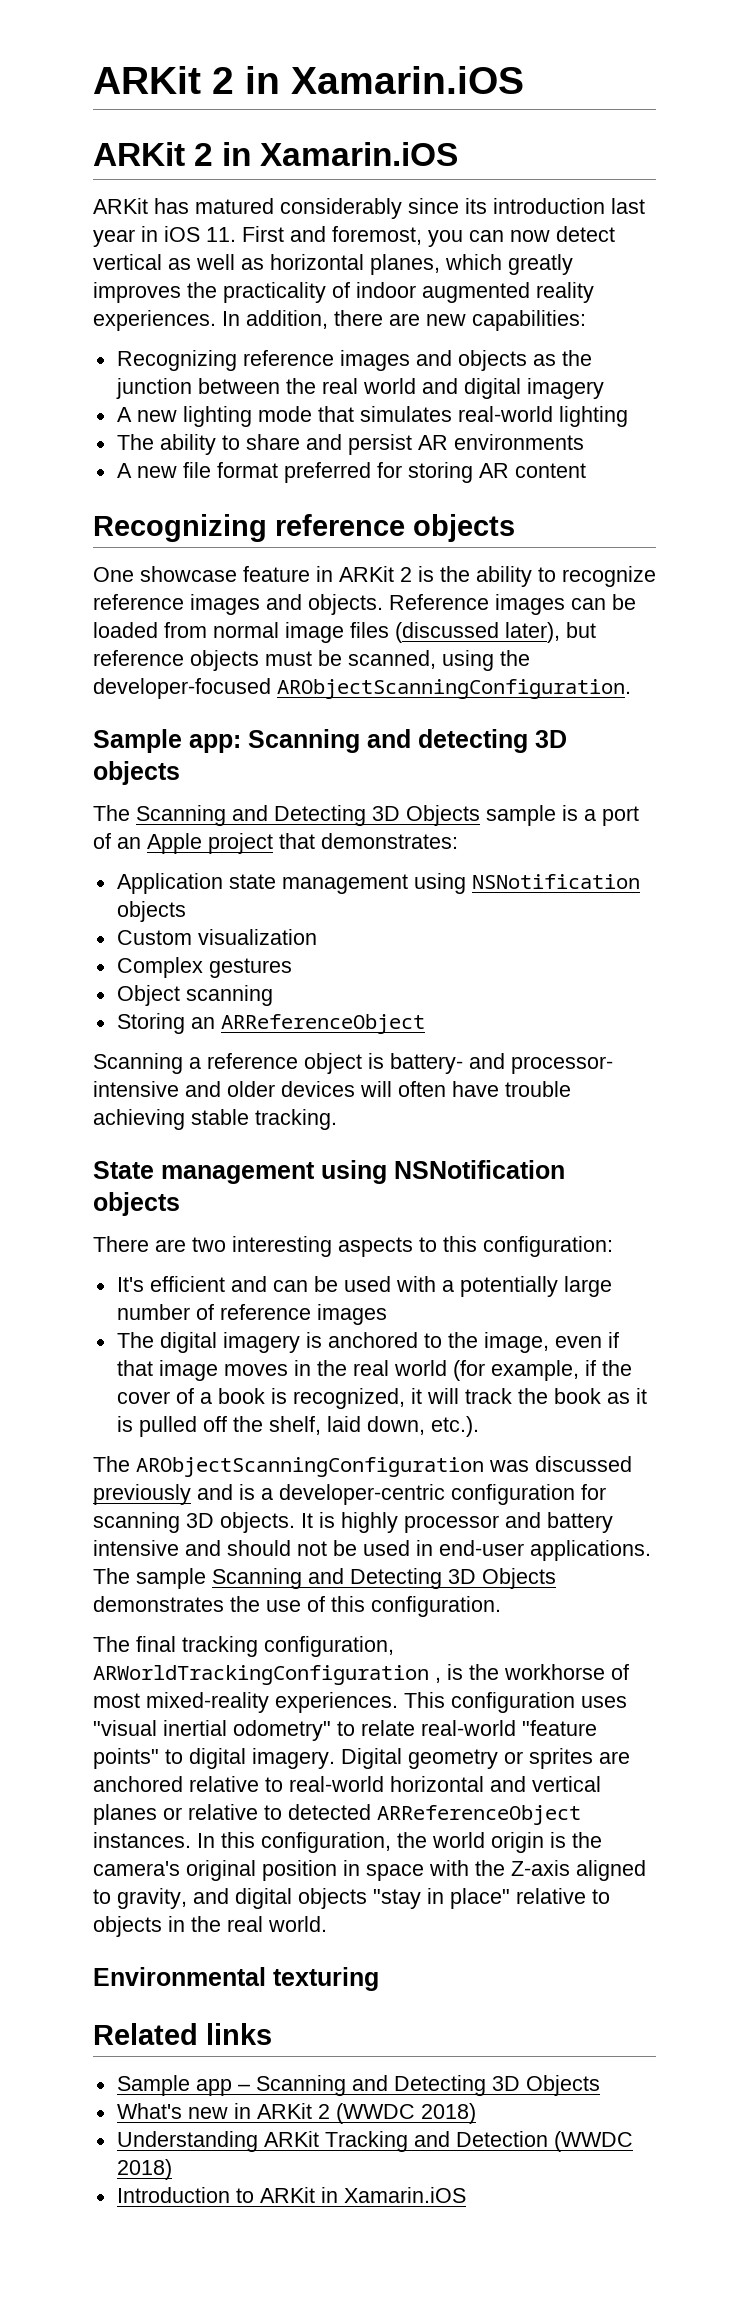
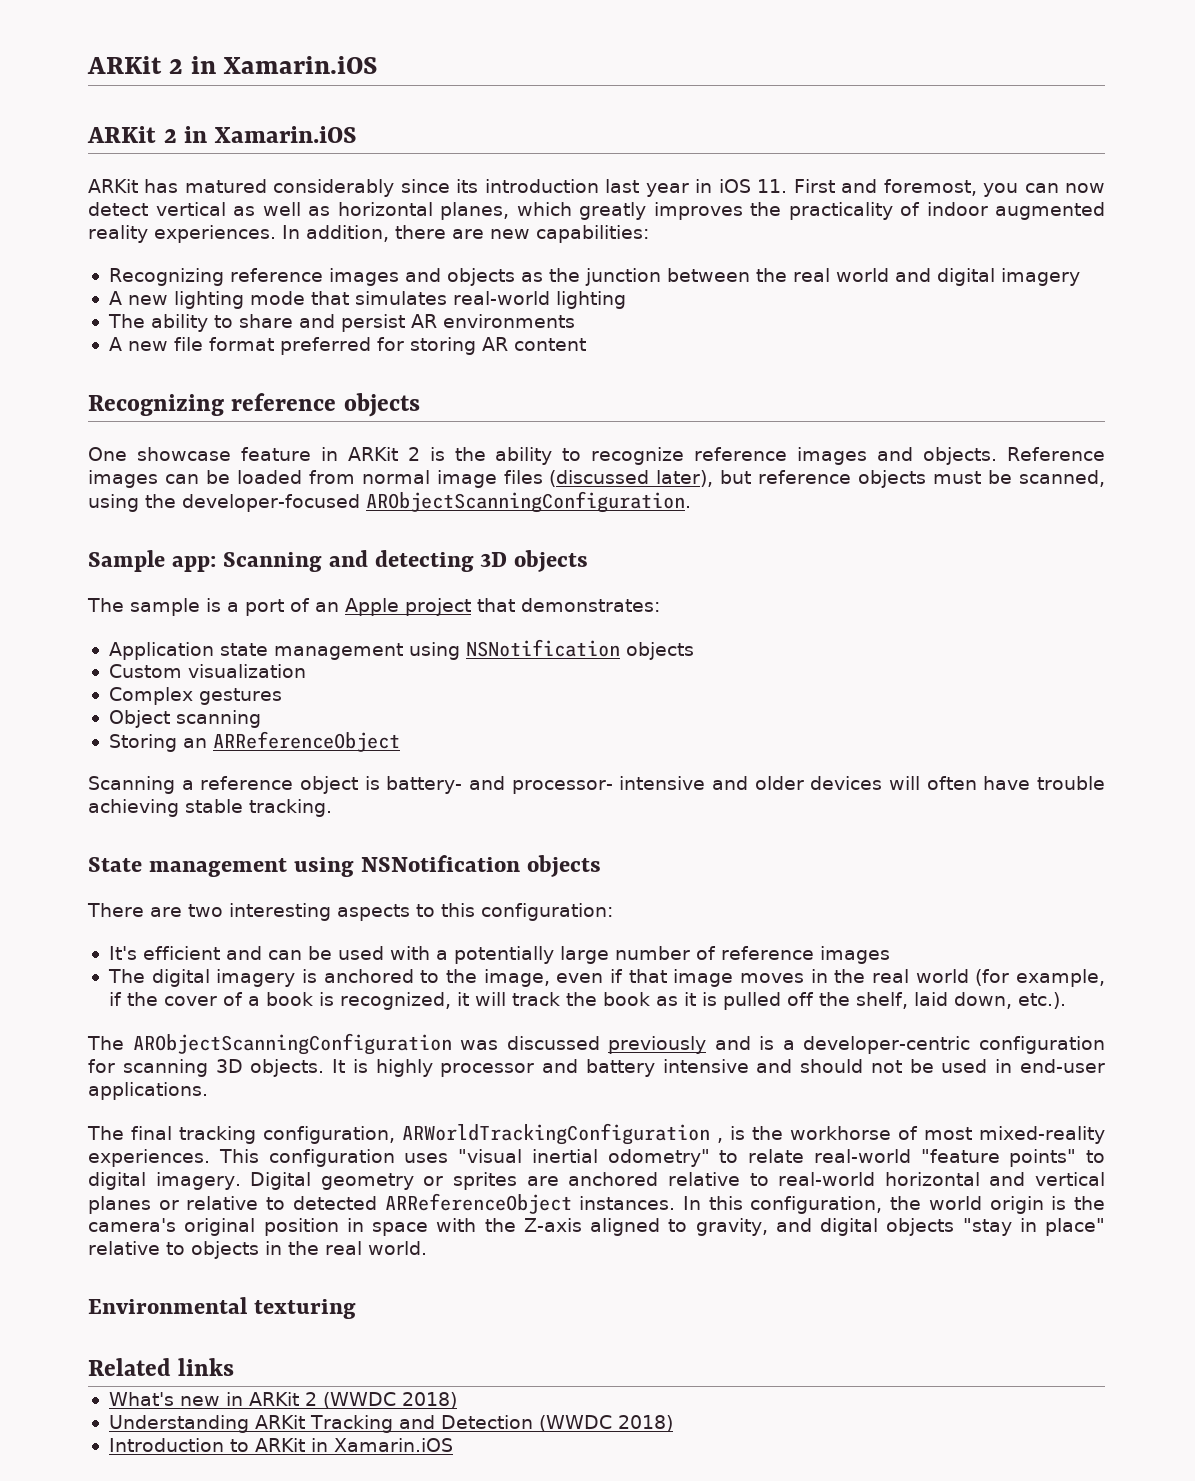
- The Scanning and Detecting 3D Objects sample is a port of an Apple project that demonstrates:
+ The sample is a port of an Apple project that demonstrates:
- The sample Scanning and Detecting 3D Objects demonstrates the use of this configuration.
- Sample app – Scanning and Detecting 3D Objects

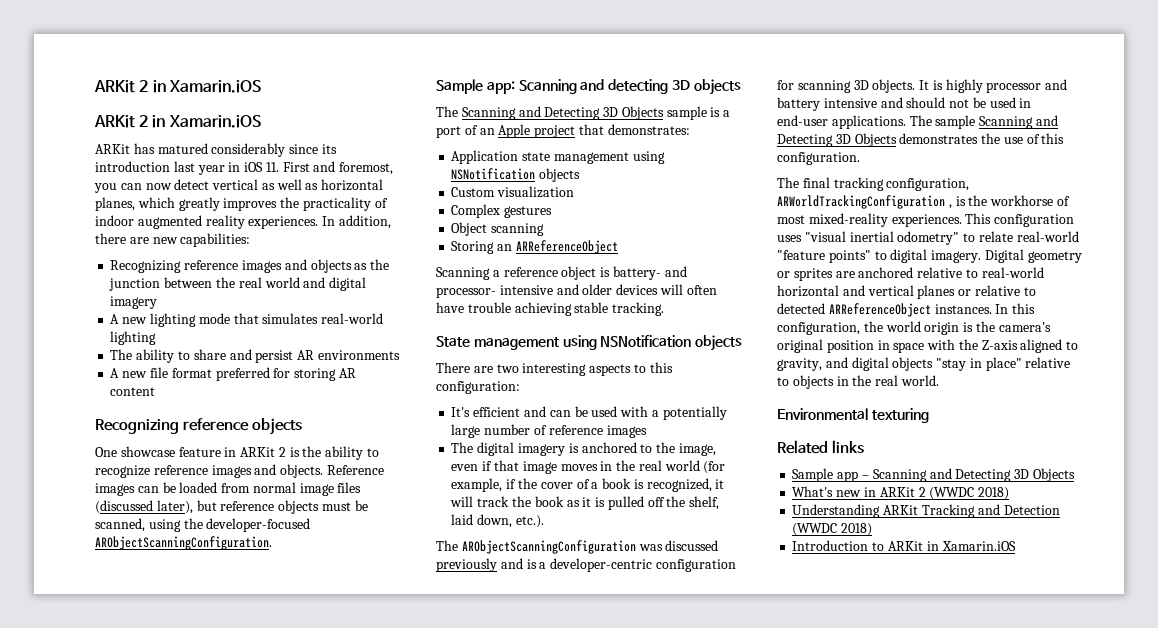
- The sample is a port of an Apple project that demonstrates:
+ The Scanning and Detecting 3D Objects sample is a port of an Apple project that demonstrates:
+ The sample Scanning and Detecting 3D Objects demonstrates the use of this configuration.
+ Sample app – Scanning and Detecting 3D Objects

